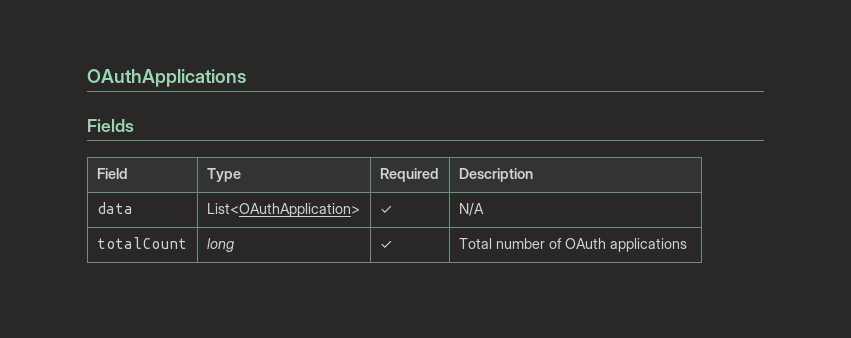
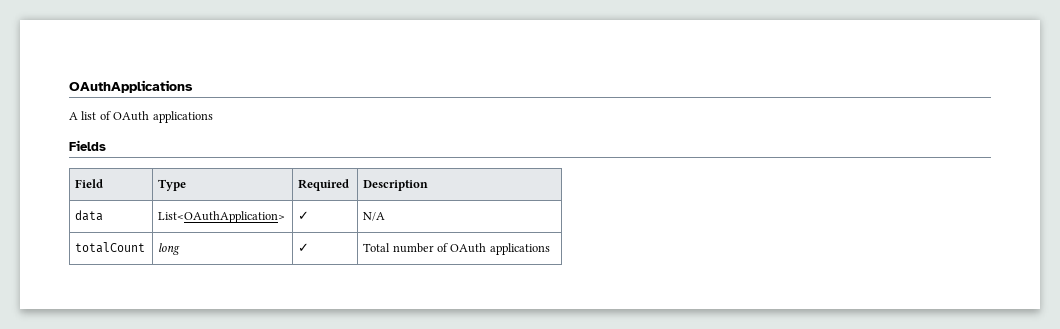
+ A list of OAuth applications

